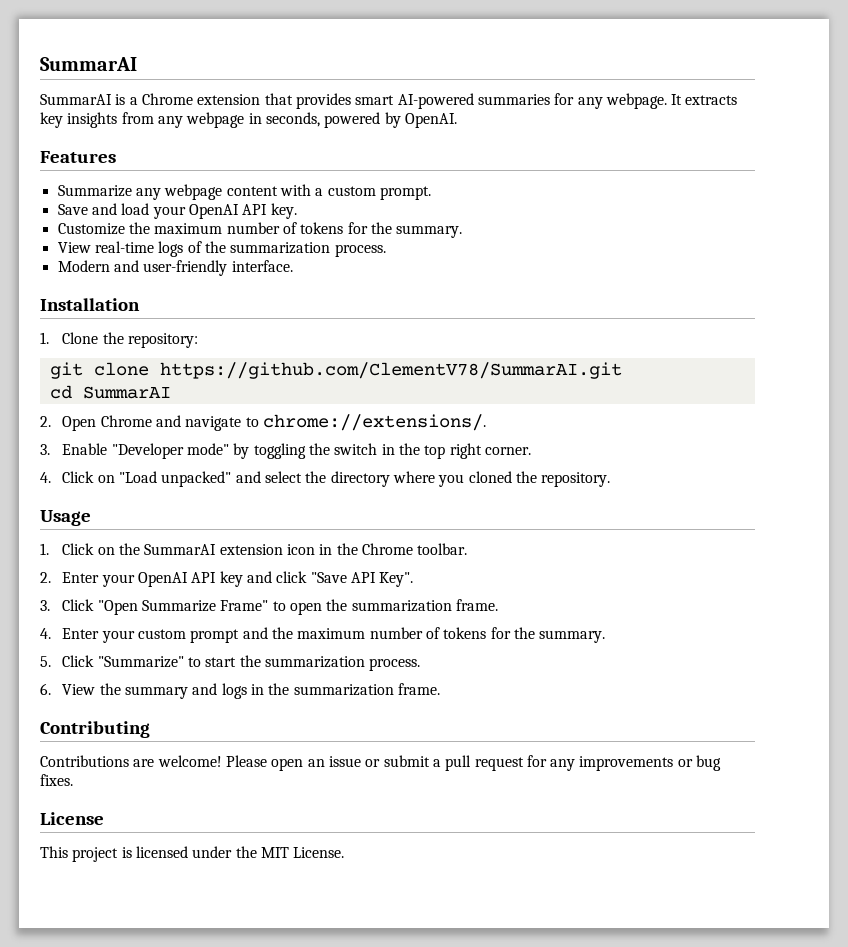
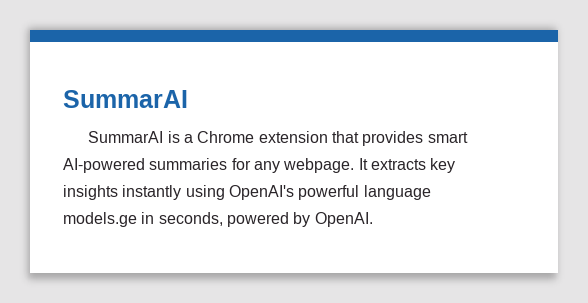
- It extracts key insights from any webpage in seconds, powered by OpenAI.
+ It extracts key insights instantly using OpenAI's powerful language models.ge in seconds, powered by OpenAI.
- Features
- Summarize any webpage content with a custom prompt.
- Save and load your OpenAI API key.
- Customize the maximum number of tokens for the summary.
- View real-time logs of the summarization process.
- Modern and user-friendly interface.
- Installation
- 1. Clone the repository:
- git clone https://github.com/ClementV78/SummarAI.git
- cd SummarAI
- 2. Open Chrome and navigate to chrome://extensions/.
- 3. Enable "Developer mode" by toggling the switch in the top right corner.
- 4. Click on "Load unpacked" and select the directory where you cloned the repository.
- Usage
- 1. Click on the SummarAI extension icon in the Chrome toolbar.
- 2. Enter your OpenAI API key and click "Save API Key".
- 3. Click "Open Summarize Frame" to open the summarization frame.
- 4. Enter your custom prompt and the maximum number of tokens for the summary.
- 5. Click "Summarize" to start the summarization process.
- 6. View the summary and logs in the summarization frame.
- Contributing
- Contributions are welcome! Please open an issue or submit a pull request for any improvements or bug fixes.
- License
- This project is licensed under the MIT License.

